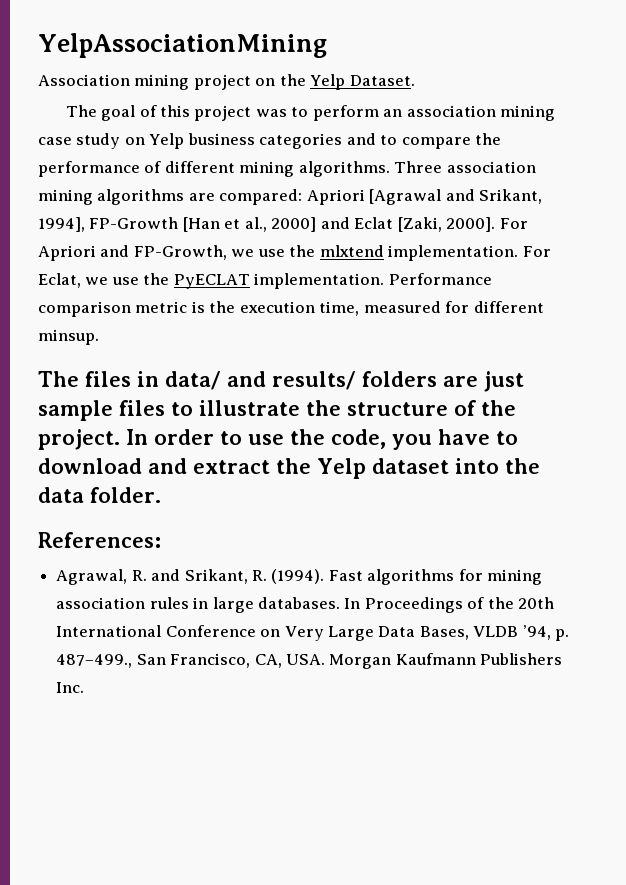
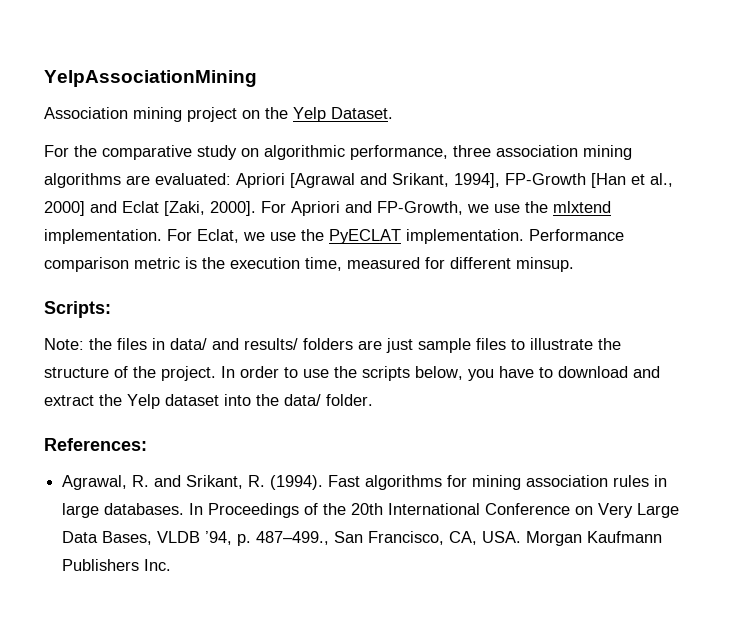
- The goal of this project was to perform an association mining case study on Yelp business categories and to compare the performance of different mining algorithms. Three association mining algorithms are compared: Apriori [Agrawal and Srikant, 1994], FP-Growth [Han et al., 2000] and Eclat [Zaki, 2000].
+ For the comparative study on algorithmic performance, three association mining algorithms are evaluated: Apriori [Agrawal and Srikant, 1994], FP-Growth [Han et al., 2000] and Eclat [Zaki, 2000].
- The files in data/ and results/ folders are just sample files to illustrate the structure of the project.
+ Scripts:
+ Note: the files in data/ and results/ folders are just sample files to illustrate the structure of the project.
- In order to use the code, you have to download and extract the Yelp dataset into the data folder.
+ In order to use the scripts below, you have to download and extract the Yelp dataset into the data/ folder.

